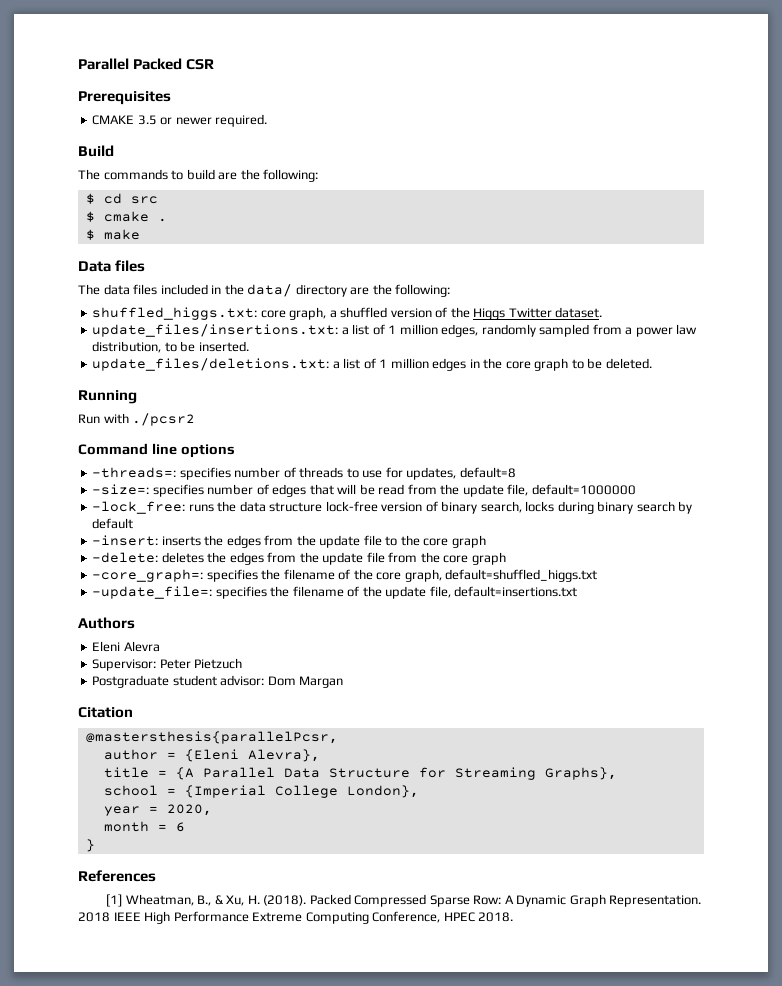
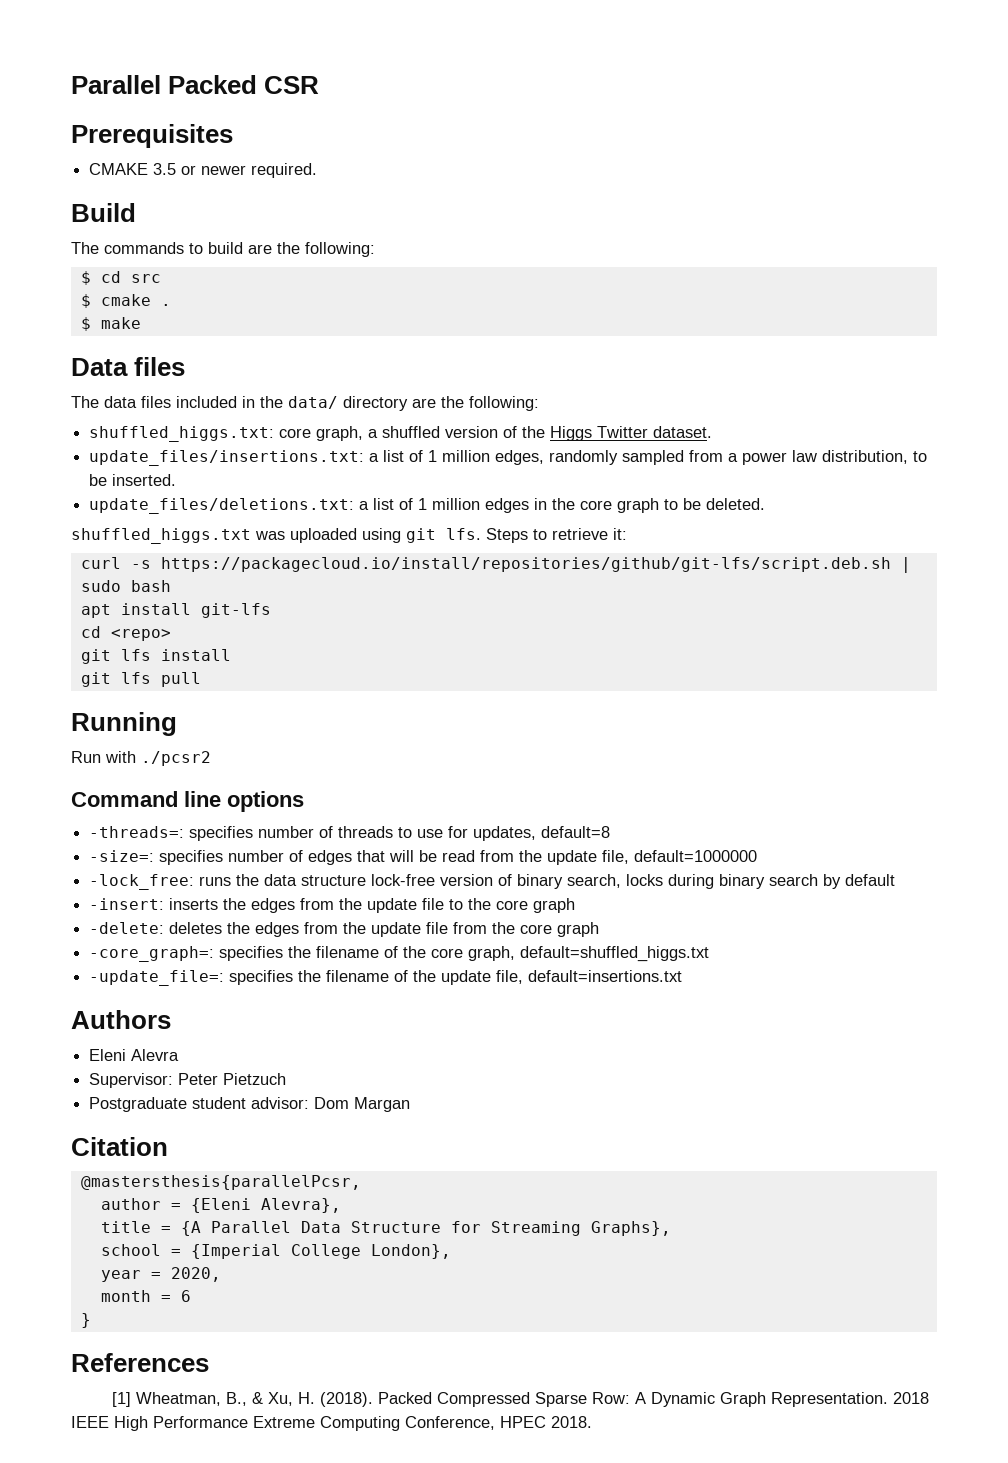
+ shuffled_higgs.txt was uploaded using git lfs. Steps to retrieve it:
+ curl -s https://packagecloud.io/install/repositories/github/git-lfs/script.deb.sh | sudo bash
+ apt install git-lfs
+ cd <repo>
+ git lfs install
+ git lfs pull

